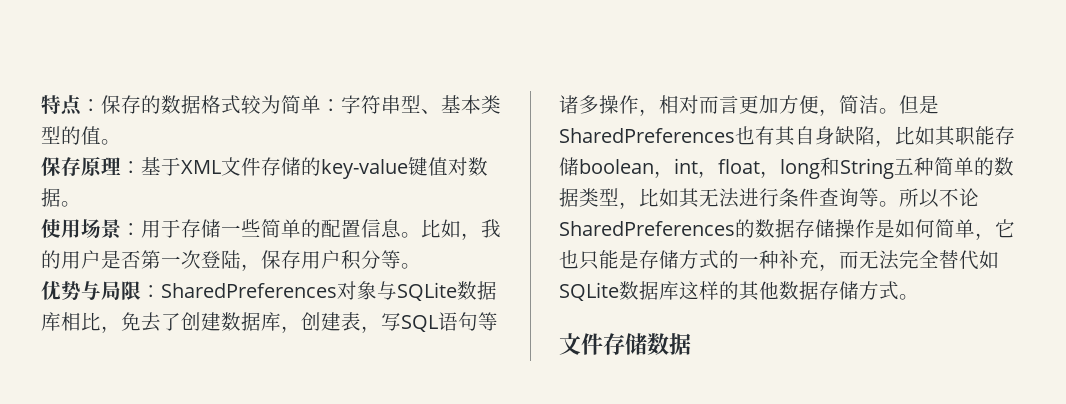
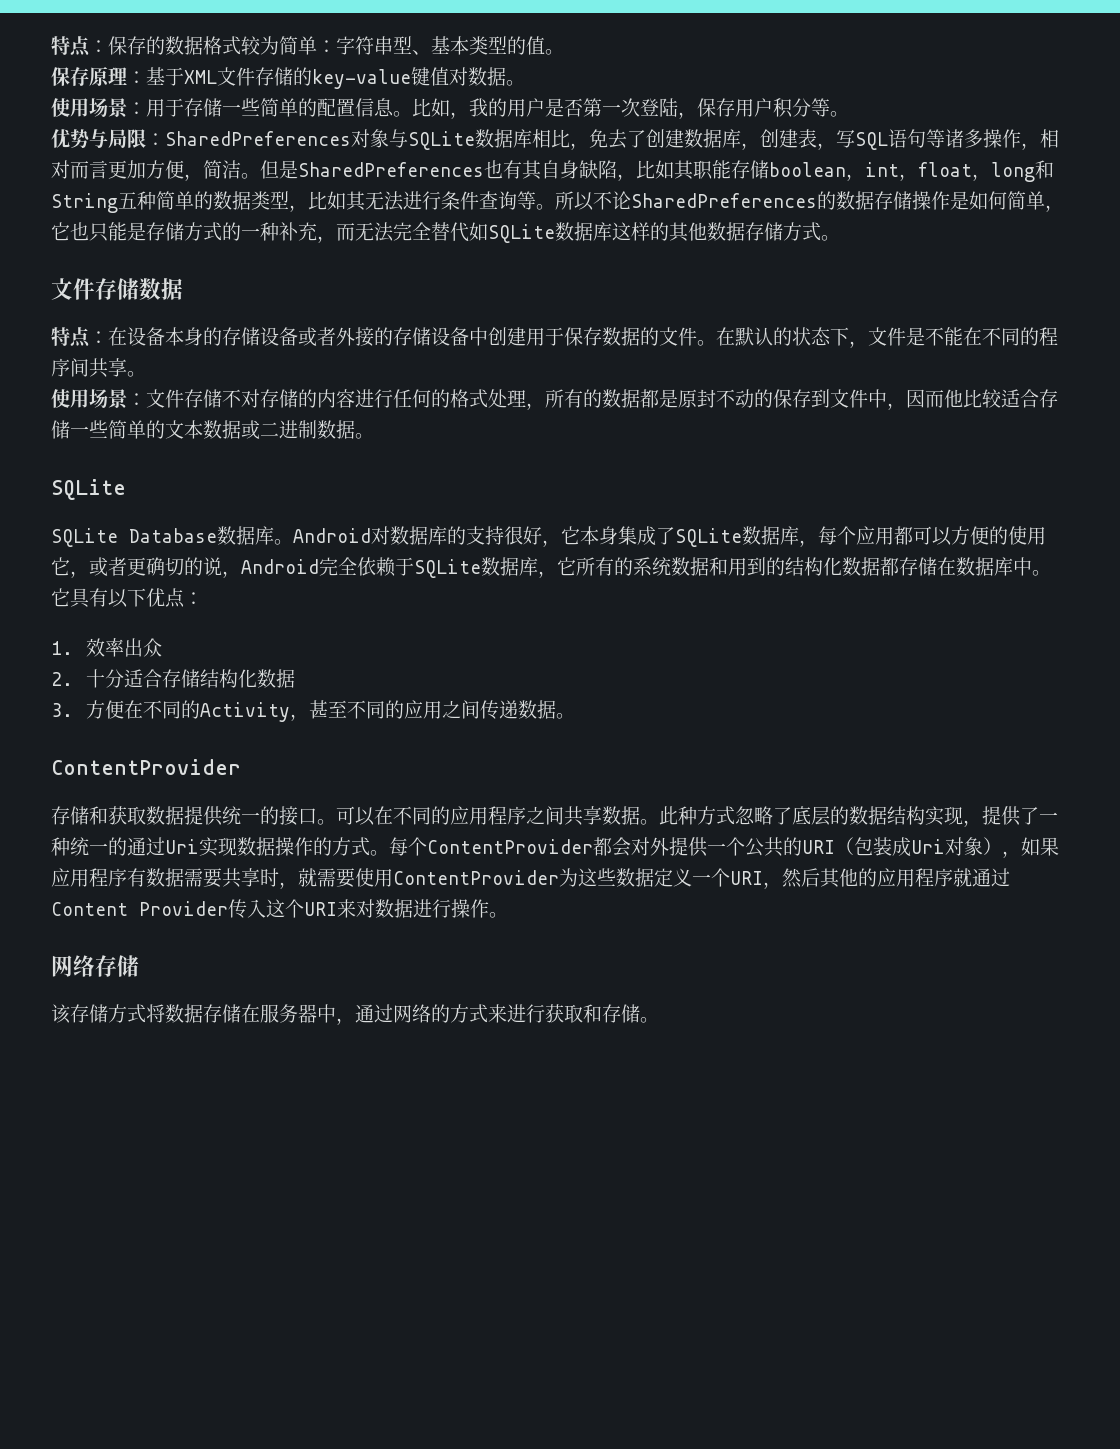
+ 特点：在设备本身的存储设备或者外接的存储设备中创建用于保存数据的文件。在默认的状态下，文件是不能在不同的程序间共享。
+ 使用场景：文件存储不对存储的内容进行任何的格式处理，所有的数据都是原封不动的保存到文件中，因而他比较适合存储一些简单的文本数据或二进制数据。
+ SQLite
+ SQLite Database数据库。Android对数据库的支持很好，它本身集成了SQLite数据库，每个应用都可以方便的使用它，或者更确切的说，Android完全依赖于SQLite数据库，它所有的系统数据和用到的结构化数据都存储在数据库中。它具有以下优点：
+ 1.效率出众
+ 2.十分适合存储结构化数据
+ 3.方便在不同的Activity，甚至不同的应用之间传递数据。
+ ContentProvider
+ 存储和获取数据提供统一的接口。可以在不同的应用程序之间共享数据。此种方式忽略了底层的数据结构实现，提供了一种统一的通过Uri实现数据操作的方式。每个ContentProvider都会对外提供一个公共的URI（包装成Uri对象），如果应用程序有数据需要共享时，就需要使用ContentProvider为这些数据定义一个URI，然后其他的应用程序就通过Content Provider传入这个URI来对数据进行操作。
+ 网络存储
+ 该存储方式将数据存储在服务器中，通过网络的方式来进行获取和存储。

